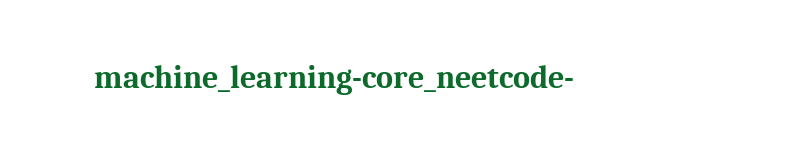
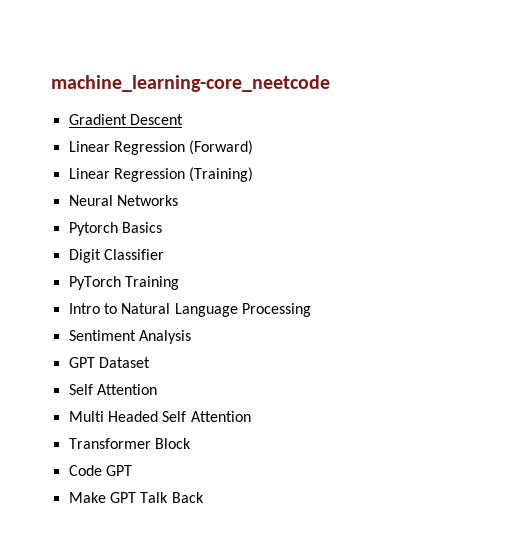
- machine_learning-core_neetcode-
+ machine_learning-core_neetcode
+ Gradient Descent
+ Linear Regression (Forward)
+ Linear Regression (Training)
+ Neural Networks
+ Pytorch Basics
+ Digit Classifier
+ PyTorch Training
+ Intro to Natural Language Processing
+ Sentiment Analysis
+ GPT Dataset
+ Self Attention
+ Multi Headed Self Attention
+ Transformer Block
+ Code GPT
+ Make GPT Talk Back

